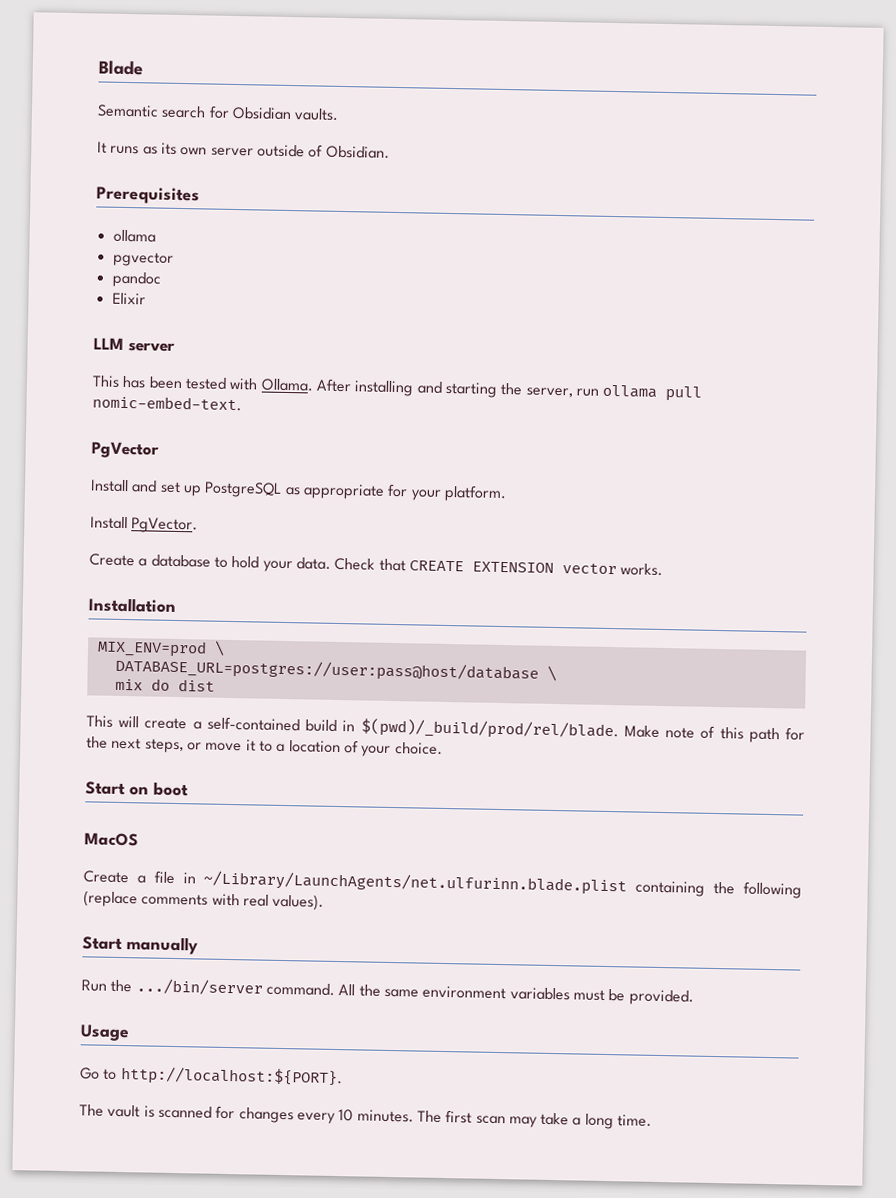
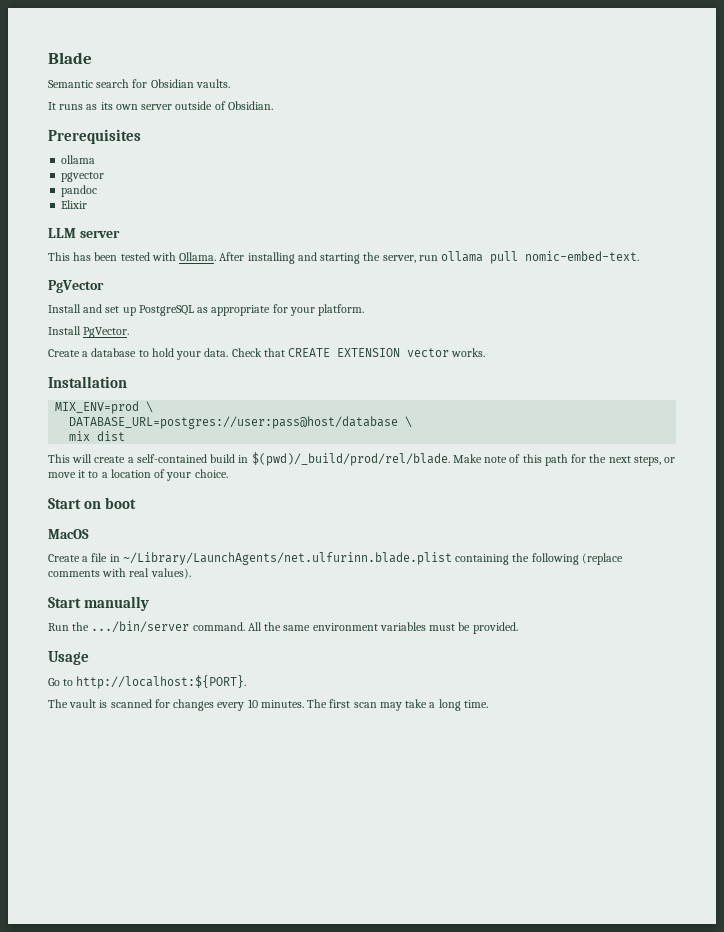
- mix do dist
+ mix dist

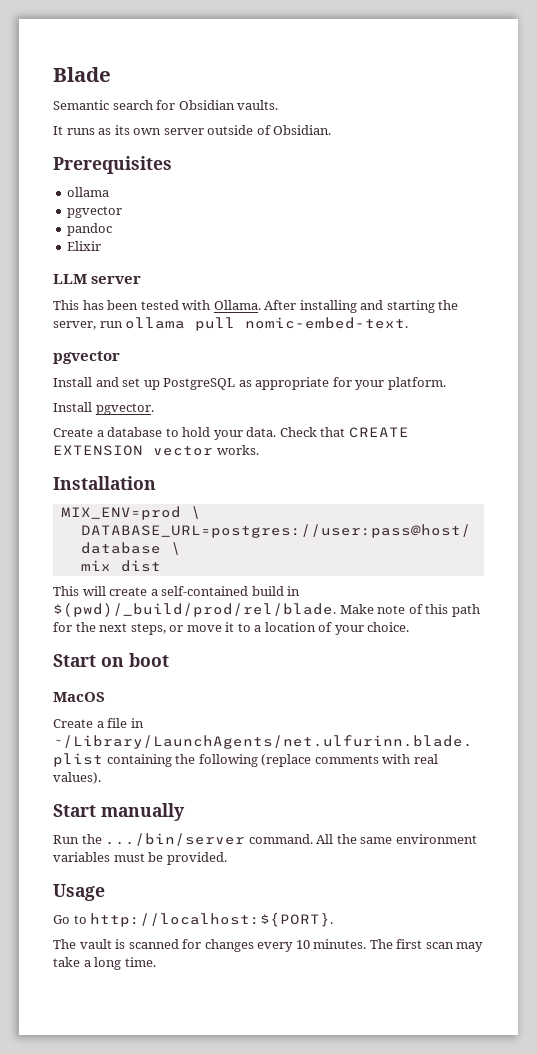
  After installing and starting the server, run ollama pull nomic-embed-text.
- PgVector
+ pgvector
- Install PgVector.
+ Install pgvector.

